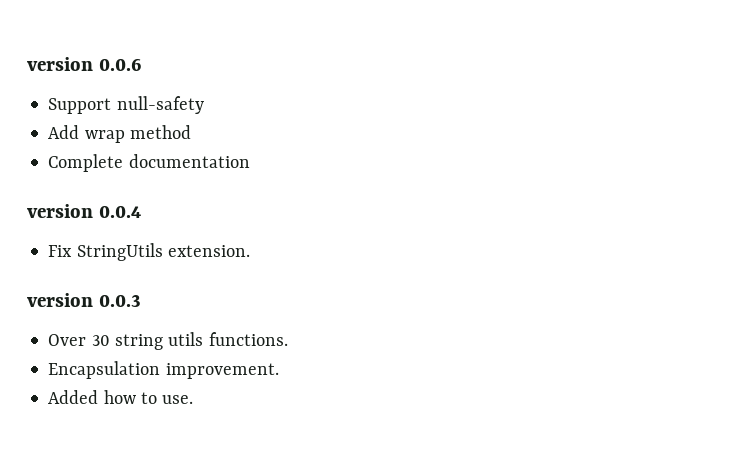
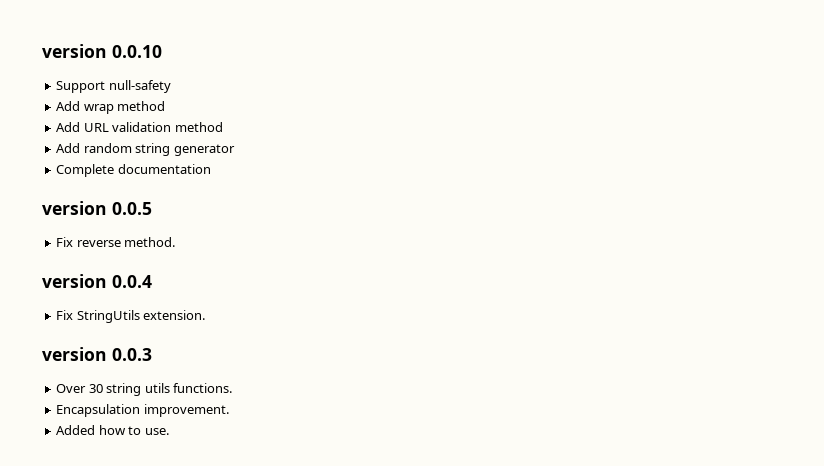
- version 0.0.6
+ version 0.0.10
+ Add URL validation method
+ Add random string generator
  Complete documentation
+ version 0.0.5
+ Fix reverse method.

